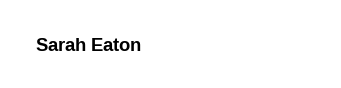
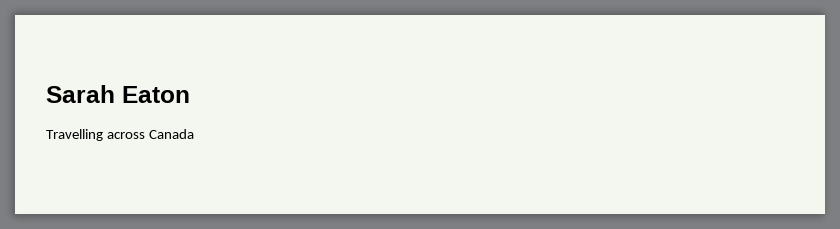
+ Travelling across Canada

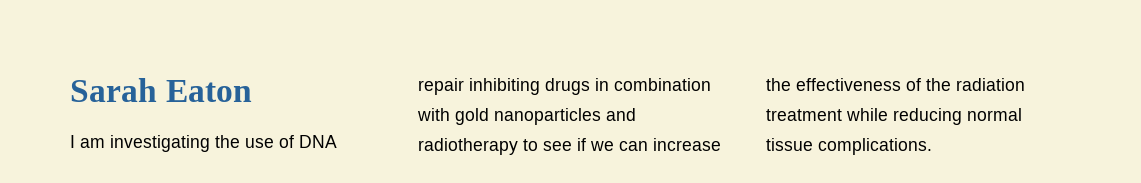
- Travelling across Canada
+ I am investigating the use of DNA repair inhibiting drugs in combination with gold nanoparticles and radiotherapy to see if we can increase the effectiveness of the radiation treatment while reducing normal tissue complications.

